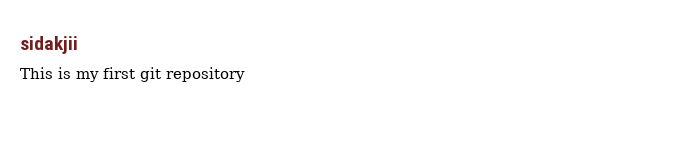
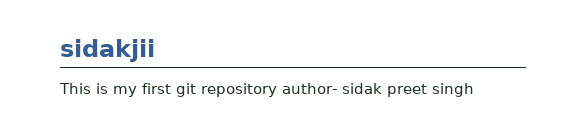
- This is my first git repository
+ This is my first git repository author- sidak preet singh

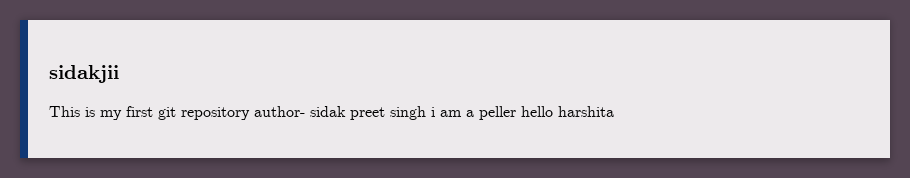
- This is my first git repository author- sidak preet singh
+ This is my first git repository author- sidak preet singh i am a peller hello harshita

